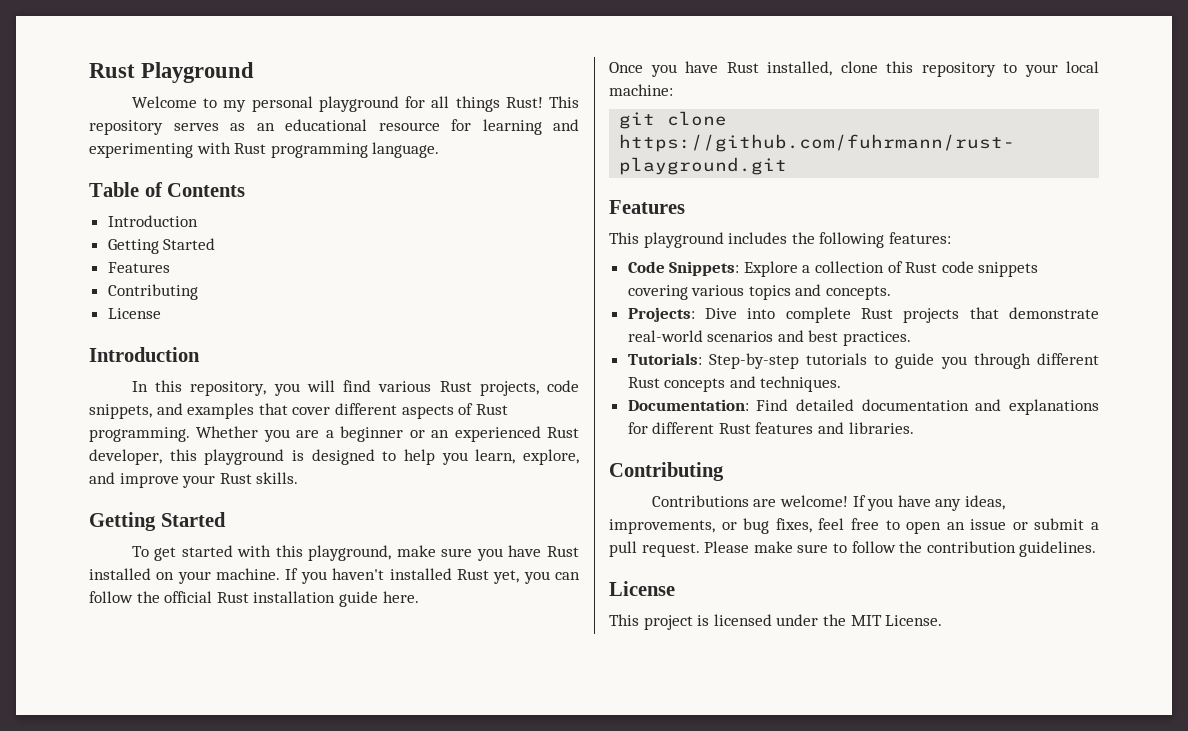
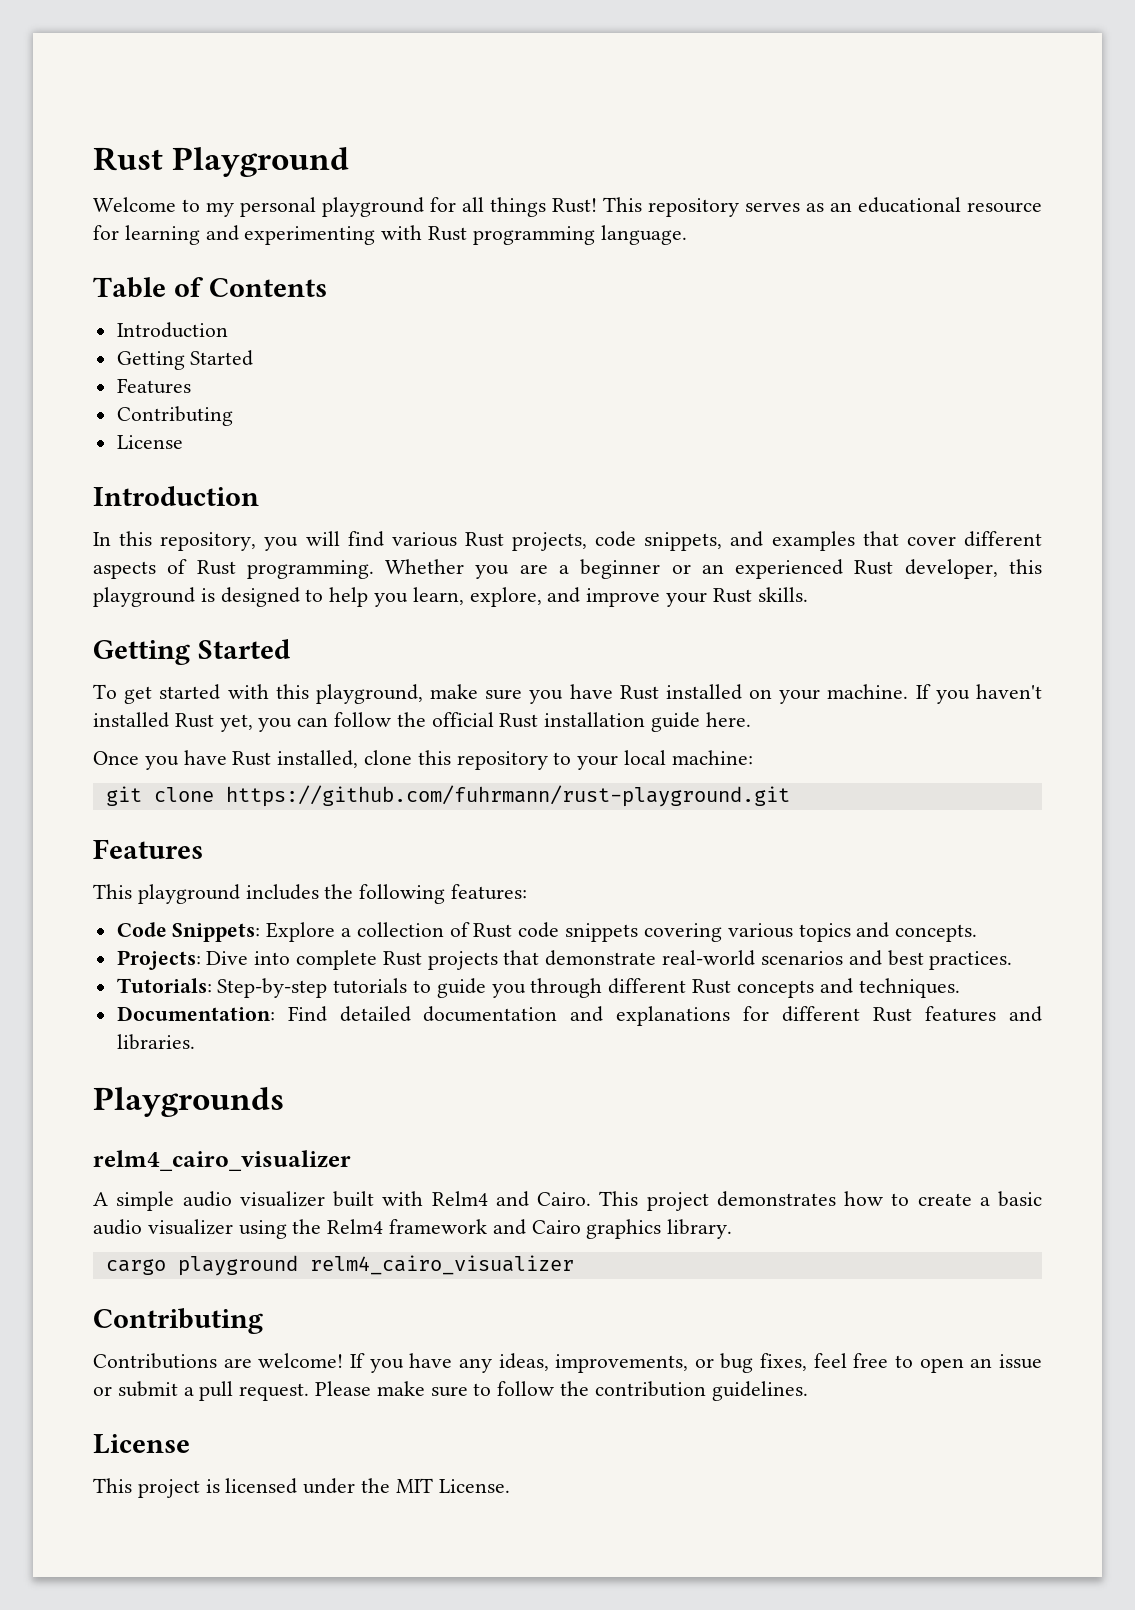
+ Playgrounds
+ relm4_cairo_visualizer
+ A simple audio visualizer built with Relm4 and Cairo. This project demonstrates how to create a basic audio visualizer using the Relm4 framework and Cairo graphics library.
+ cargo playground relm4_cairo_visualizer

